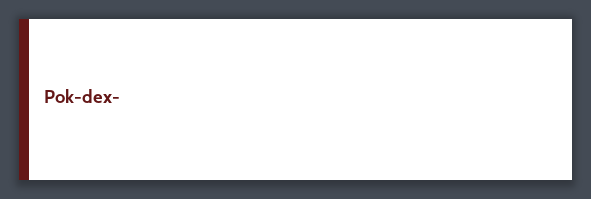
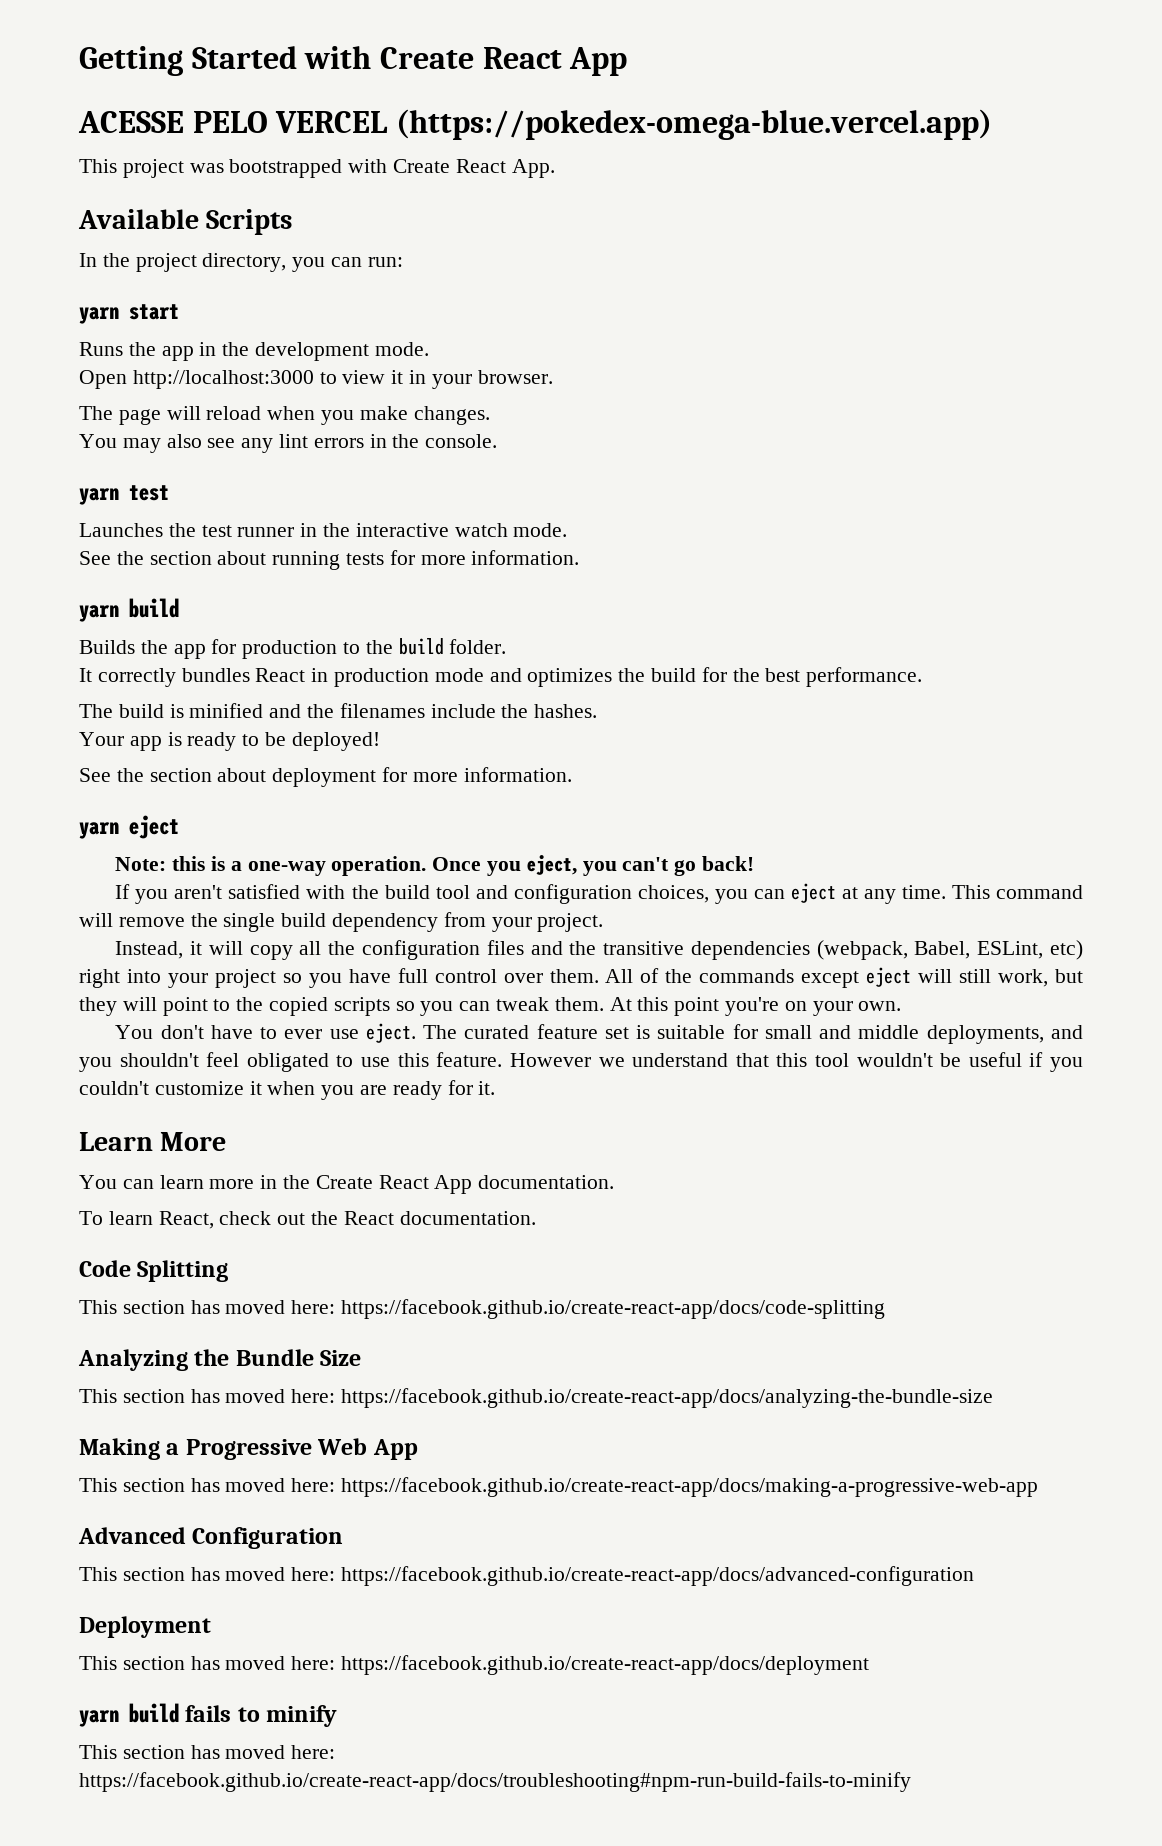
- Pok-dex-
+ Getting Started with Create React App
+ ACESSE PELO VERCEL (https://pokedex-omega-blue.vercel.app)
+ This project was bootstrapped with Create React App.
+ Available Scripts
+ In the project directory, you can run:
+ yarn start
+ Runs the app in the development mode.
+ Open http://localhost:3000 to view it in your browser.
+ The page will reload when you make changes.
+ You may also see any lint errors in the console.
+ yarn test
+ Launches the test runner in the interactive watch mode.
+ See the section about running tests for more information.
+ yarn build
+ Builds the app for production to the build folder.
+ It correctly bundles React in production mode and optimizes the build for the best performance.
+ The build is minified and the filenames include the hashes.
+ Your app is ready to be deployed!
+ See the section about deployment for more information.
+ yarn eject
+ Note: this is a one-way operation. Once you eject, you can't go back!
+ If you aren't satisfied with the build tool and configuration choices, you can eject at any time. This command will remove the single build dependency from your project.
+ Instead, it will copy all the configuration files and the transitive dependencies (webpack, Babel, ESLint, etc) right into your project so you have full control over them. All of the commands except eject will still work, but they will point to the copied scripts so you can tweak them. At this point you're on your own.
+ You don't have to ever use eject. The curated feature set is suitable for small and middle deployments, and you shouldn't feel obligated to use this feature. However we understand that this tool wouldn't be useful if you couldn't customize it when you are ready for it.
+ Learn More
+ You can learn more in the Create React App documentation.
+ To learn React, check out the React documentation.
+ Code Splitting
+ This section has moved here: https://facebook.github.io/create-react-app/docs/code-splitting
+ Analyzing the Bundle Size
+ This section has moved here: https://facebook.github.io/create-react-app/docs/analyzing-the-bundle-size
+ Making a Progressive Web App
+ This section has moved here: https://facebook.github.io/create-react-app/docs/making-a-progressive-web-app
+ Advanced Configuration
+ This section has moved here: https://facebook.github.io/create-react-app/docs/advanced-configuration
+ Deployment
+ This section has moved here: https://facebook.github.io/create-react-app/docs/deployment
+ yarn build fails to minify
+ This section has moved here: https://facebook.github.io/create-react-app/docs/troubleshooting#npm-run-build-fails-to-minify

